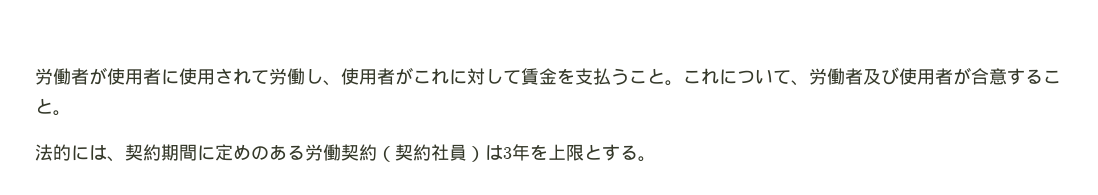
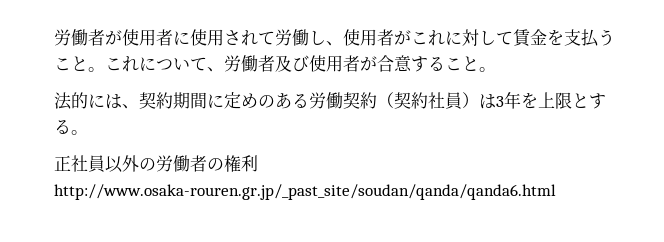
+ 正社員以外の労働者の権利http://www.osaka-rouren.gr.jp/_past_site/soudan/qanda/qanda6.html

